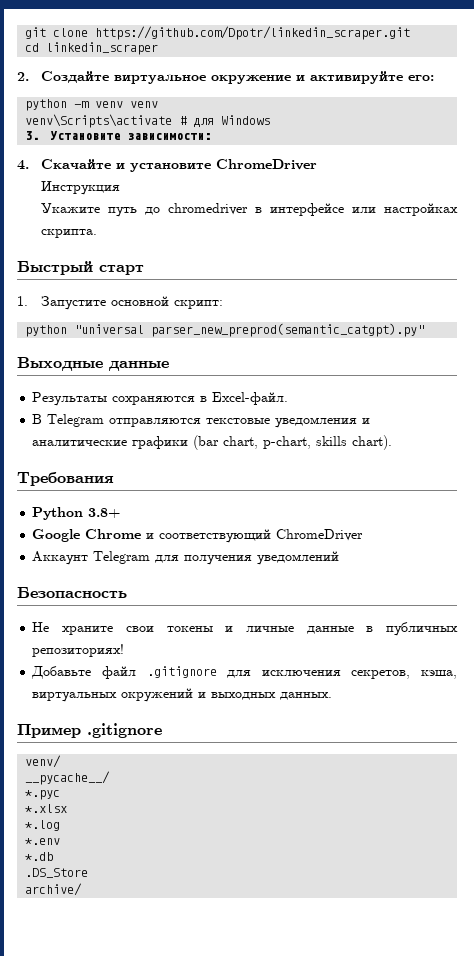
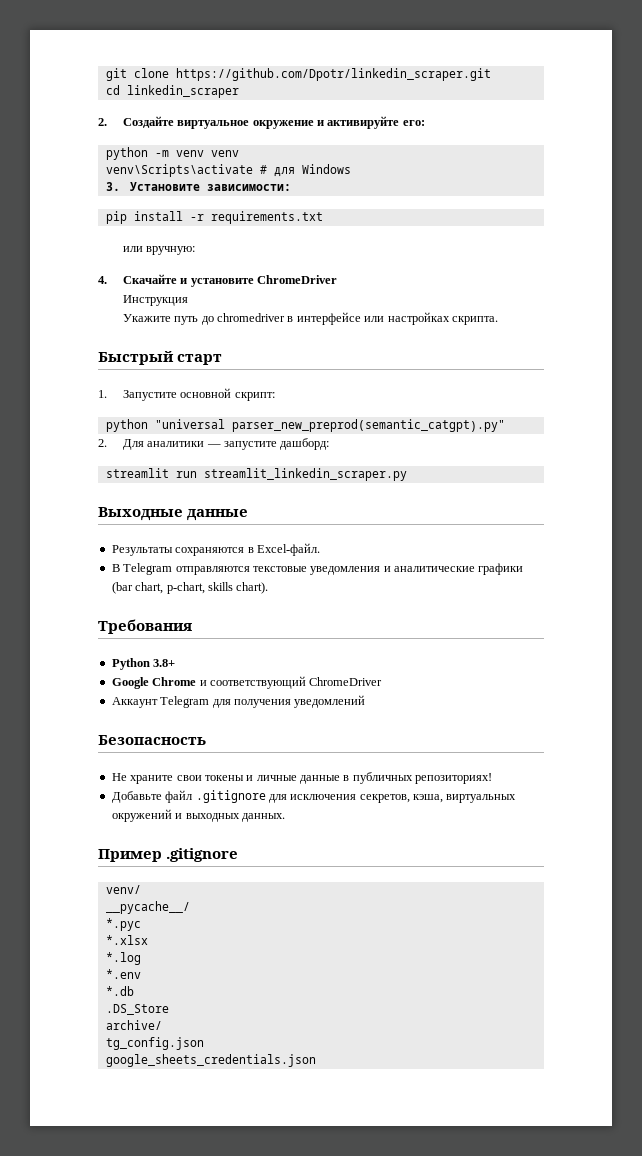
+ pip install -r requirements.txt
+ или вручную:
+ 2. Для аналитики — запустите дашборд:
+ streamlit run streamlit_linkedin_scraper.py
+ tg_config.json
+ google_sheets_credentials.json

